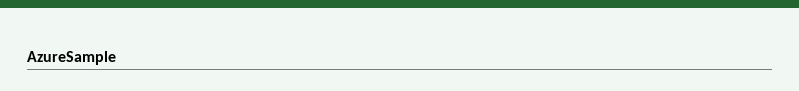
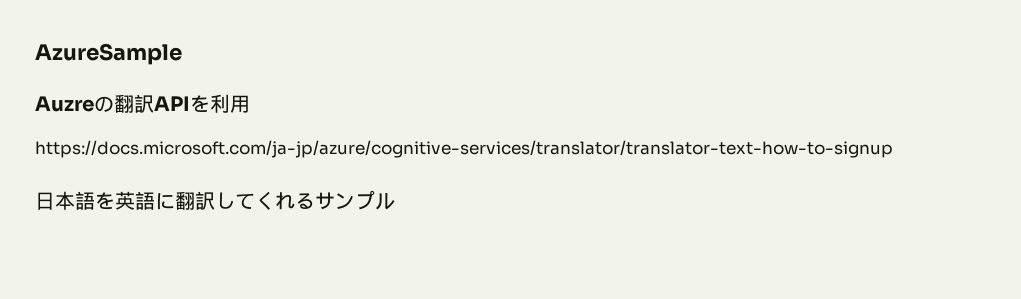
+ Auzreの翻訳APIを利用
+ https://docs.microsoft.com/ja-jp/azure/cognitive-services/translator/translator-text-how-to-signup
+ 日本語を英語に翻訳してくれるサンプル

